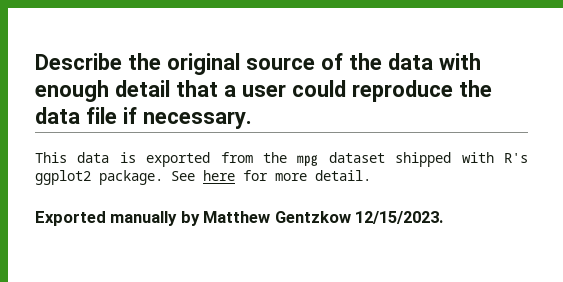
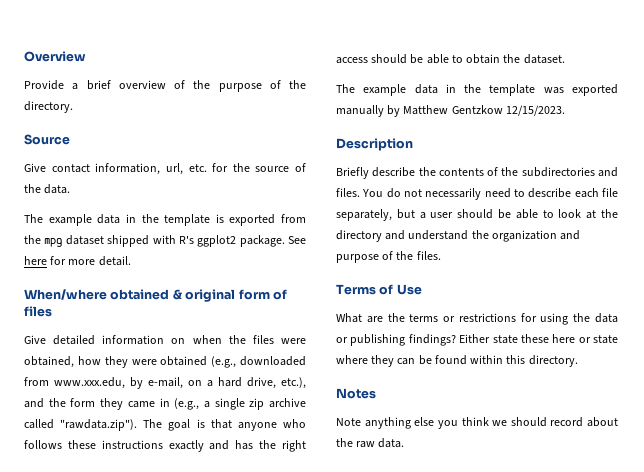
- Describe the original source of the data with enough detail that a user could reproduce the data file if necessary.
- This data is exported from the mpg dataset shipped with R's ggplot2 package.
+ Overview
+ Provide a brief overview of the purpose of the directory.
+ Source
+ Give contact information, url, etc. for the source of the data.
+ The example data in the template is exported from the mpg dataset shipped with R's ggplot2 package.
- Exported manually by Matthew Gentzkow 12/15/2023.
+ When/where obtained & original form of files
+ Give detailed information on when the files were obtained, how they were obtained (e.g., downloaded from www.xxx.edu, by e-mail, on a hard drive, etc.), and the form they came in (e.g., a single zip archive called "rawdata.zip"). The goal is that anyone who follows these instructions exactly and has the right access should be able to obtain the dataset.
+ The example data in the template was exported manually by Matthew Gentzkow 12/15/2023.
+ Description
+ Briefly describe the contents of the subdirectories and files. You do not necessarily need to describe each file separately, but a user should be able to look at the directory and understand the organization and purpose of the files.
+ Terms of Use
+ What are the terms or restrictions for using the data or publishing findings? Either state these here or state where they can be found within this directory.
+ Notes
+ Note anything else you think we should record about the raw data.

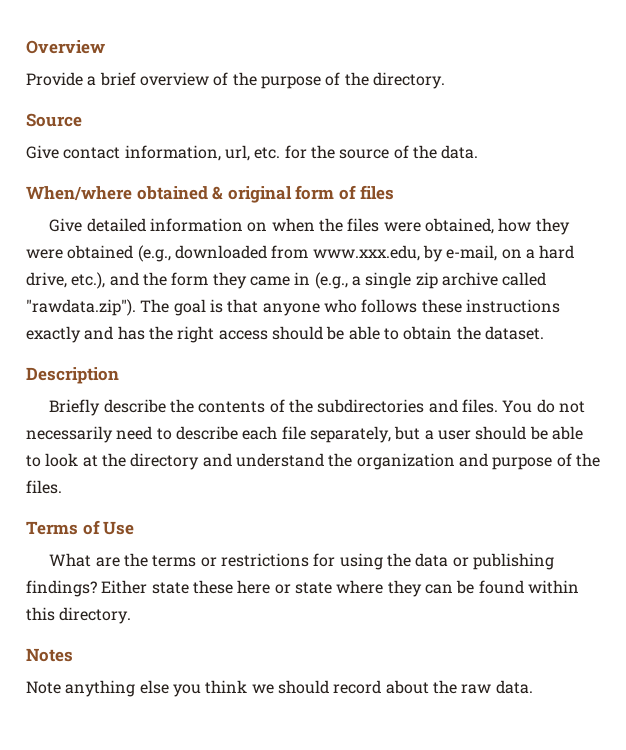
- The example data in the template is exported from the mpg dataset shipped with R's ggplot2 package. See here for more detail.
- The example data in the template was exported manually by Matthew Gentzkow 12/15/2023.

